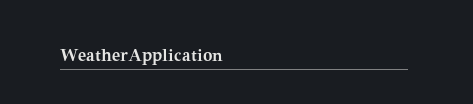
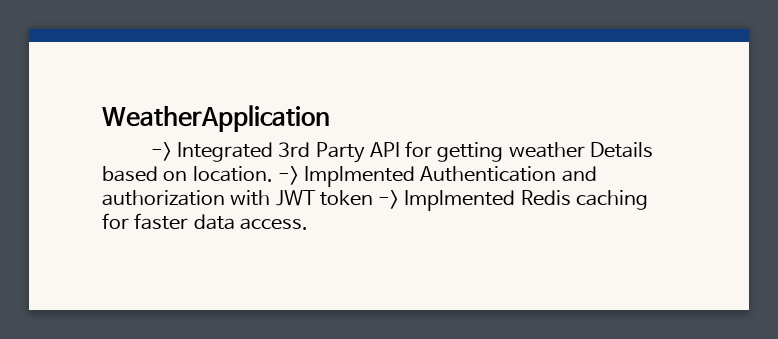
+ -> Integrated 3rd Party API for getting weather Details based on location. -> Implmented Authentication and authorization with JWT token -> Implmented Redis caching for faster data access.

